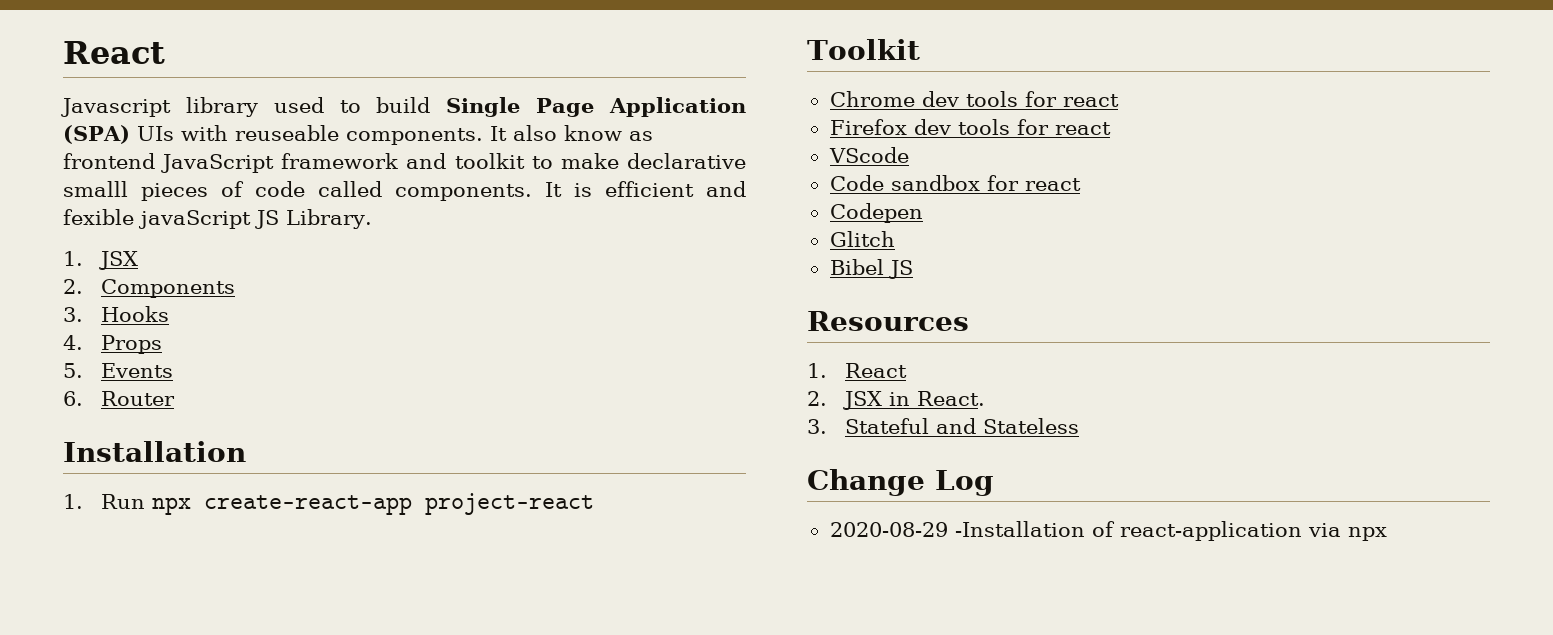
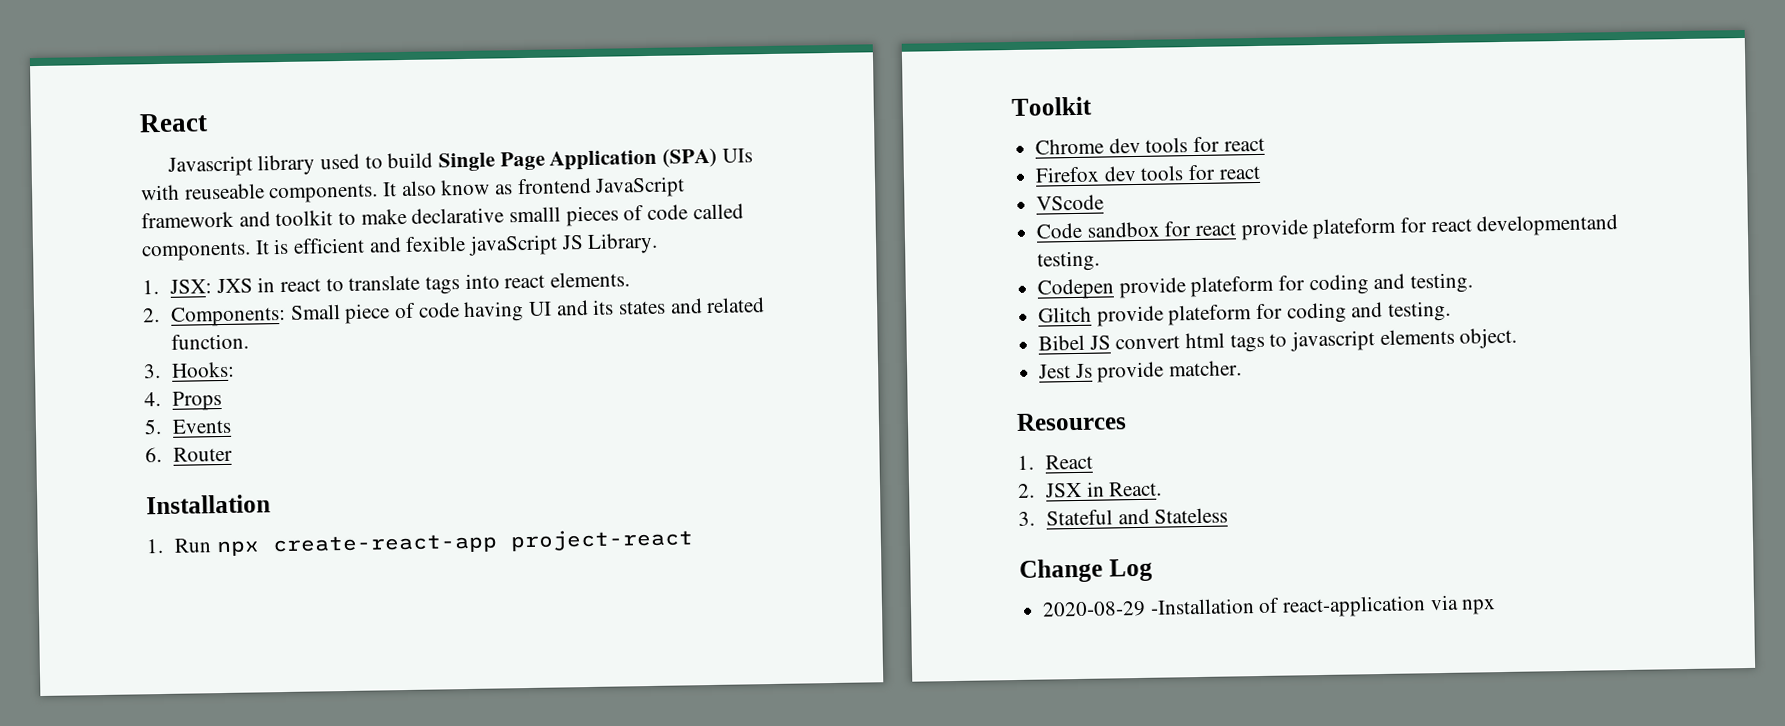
- 1. JSX
- 2. Components
- 3. Hooks
+ 1. JSX: JXS in react to translate tags into react elements.
+ 2. Components: Small piece of code having UI and its states and related function.
+ 3. Hooks:
- Code sandbox for react
- Codepen
- Glitch
- Bibel JS
+ Code sandbox for react provide plateform for react developmentand testing.
+ Codepen provide plateform for coding and testing.
+ Glitch provide plateform for coding and testing.
+ Bibel JS convert html tags to javascript elements object.
+ Jest Js provide matcher.

